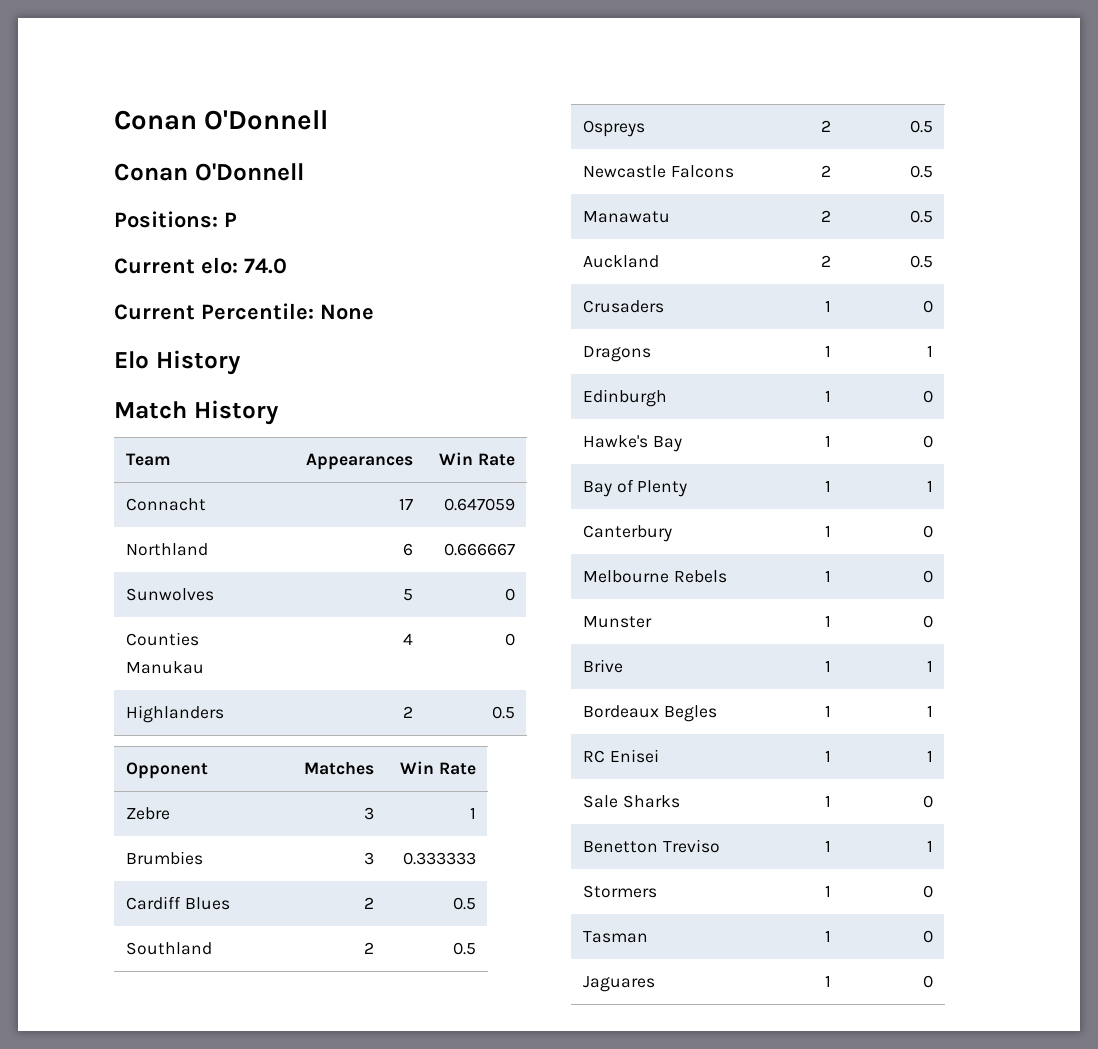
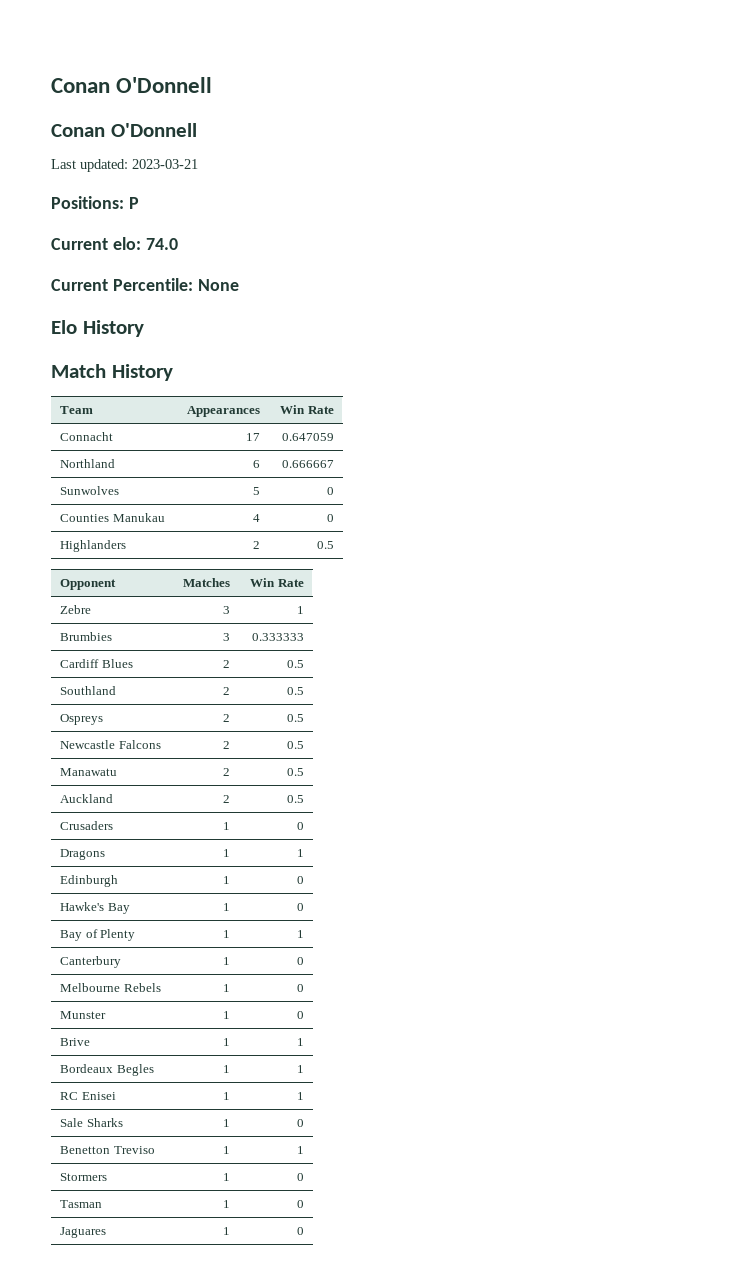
+ Last updated: 2023-03-21

